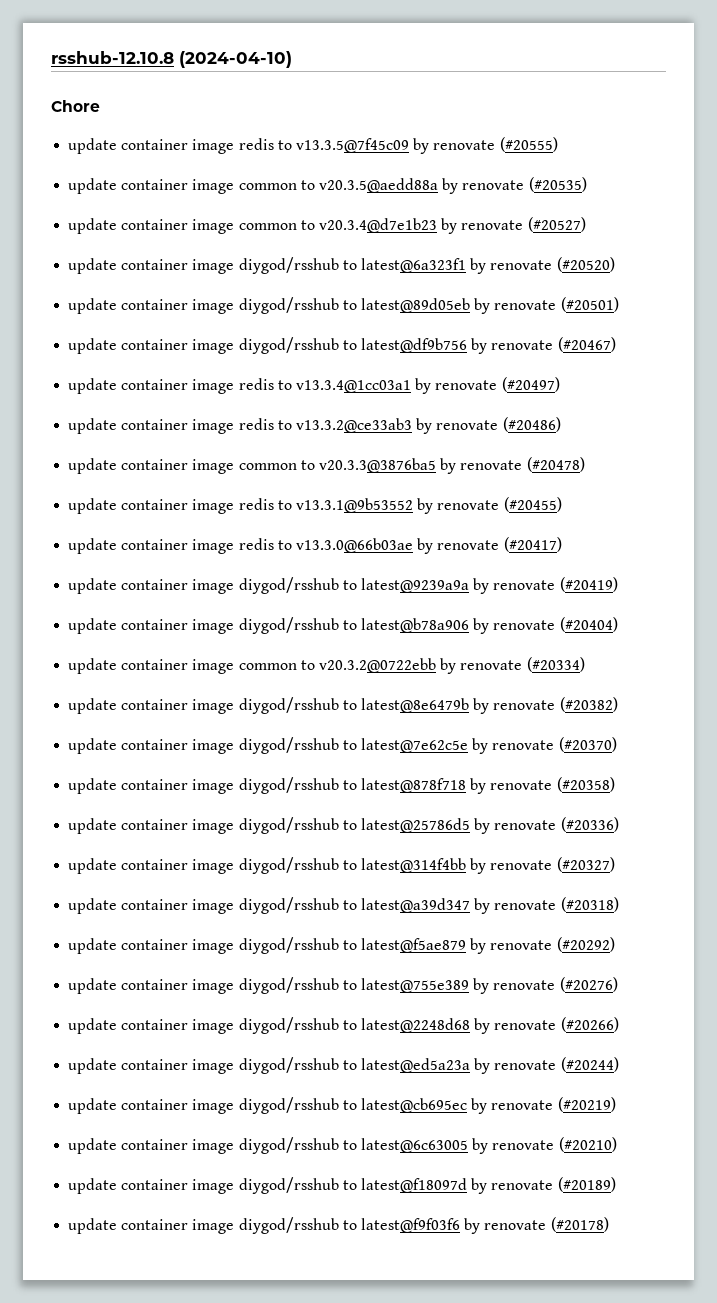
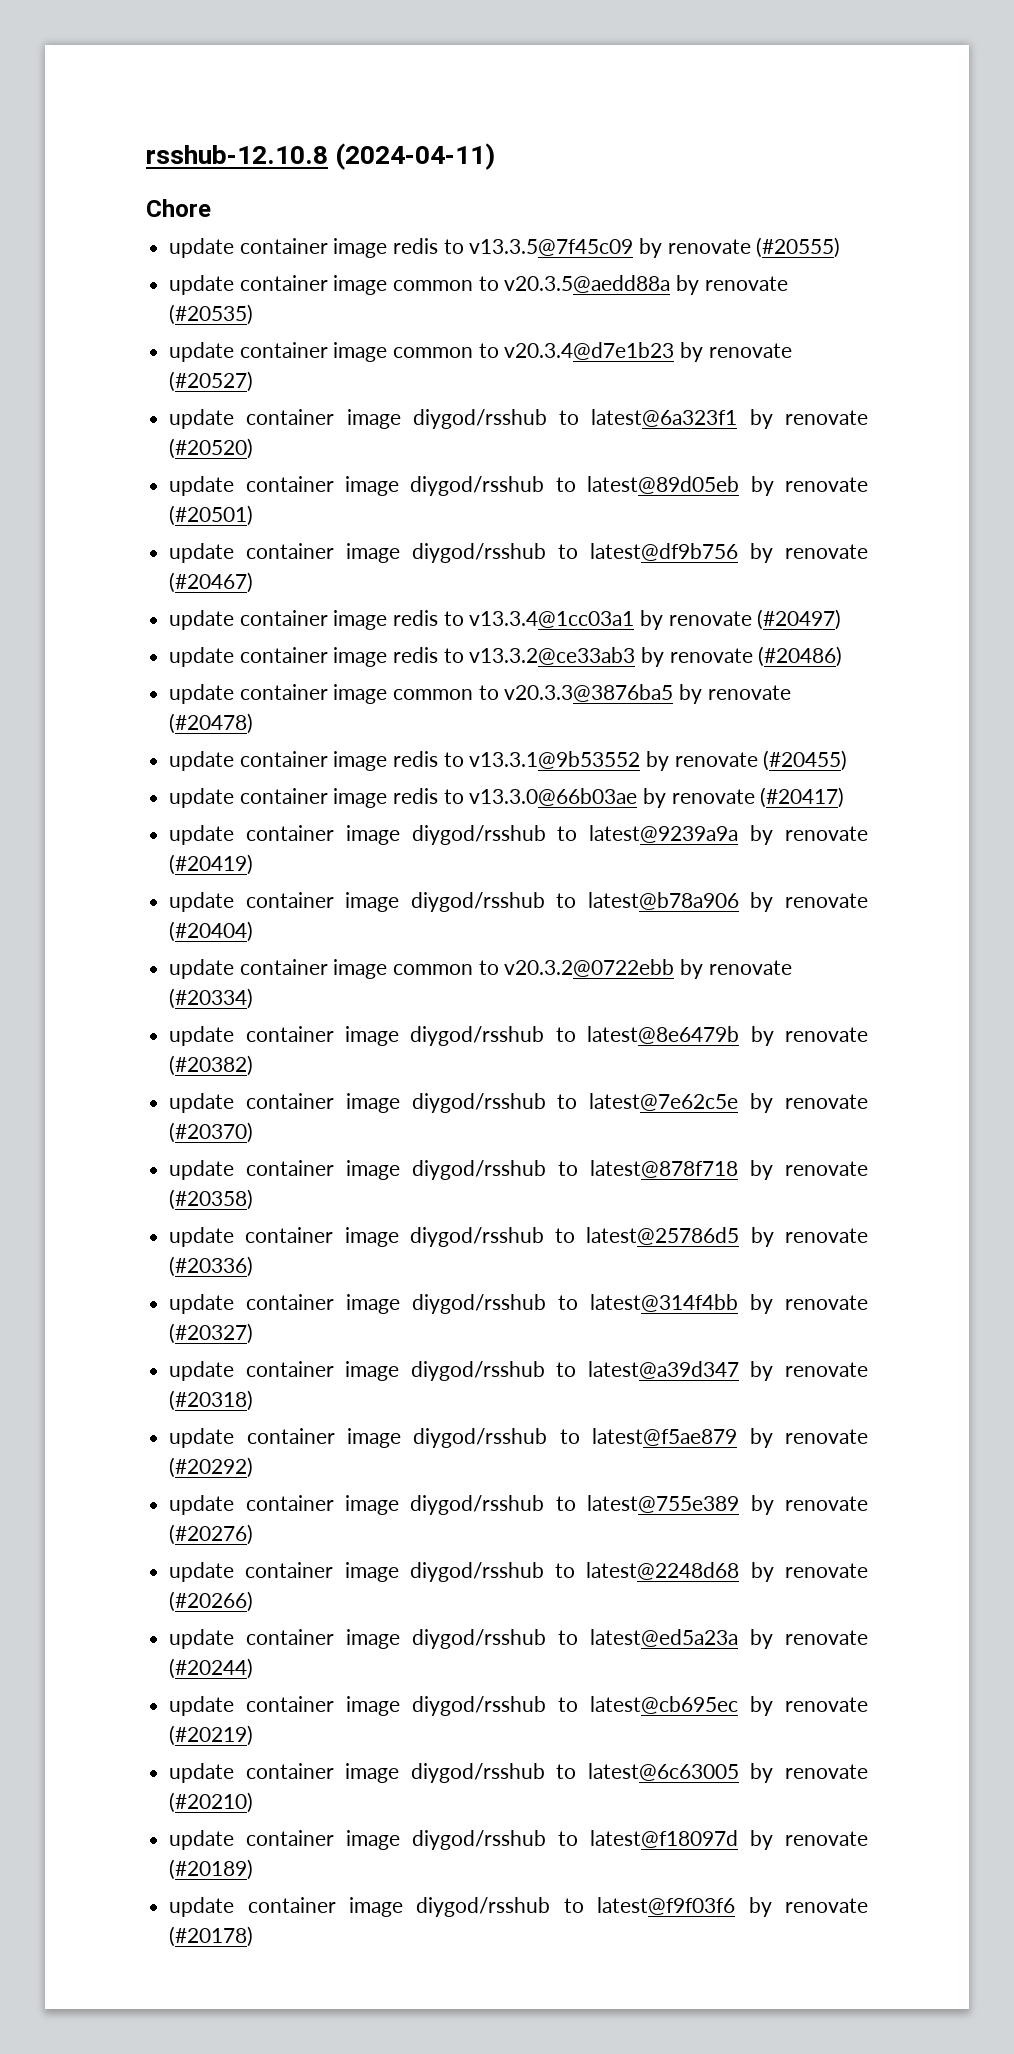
- rsshub-12.10.8 (2024-04-10)
+ rsshub-12.10.8 (2024-04-11)

